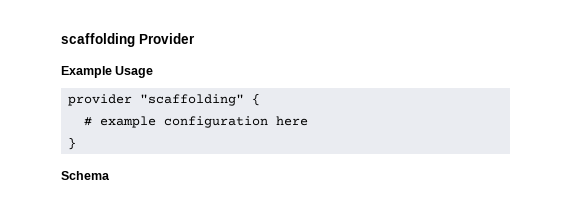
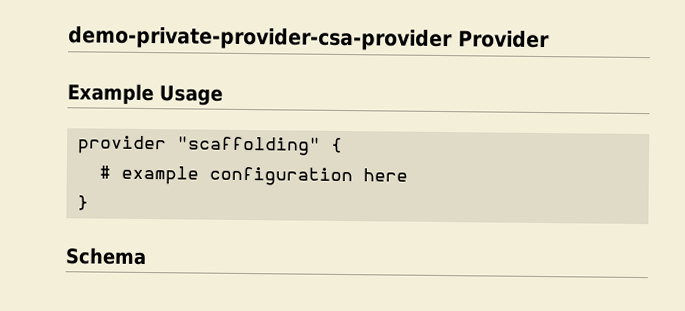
- scaffolding Provider
+ demo-private-provider-csa-provider Provider

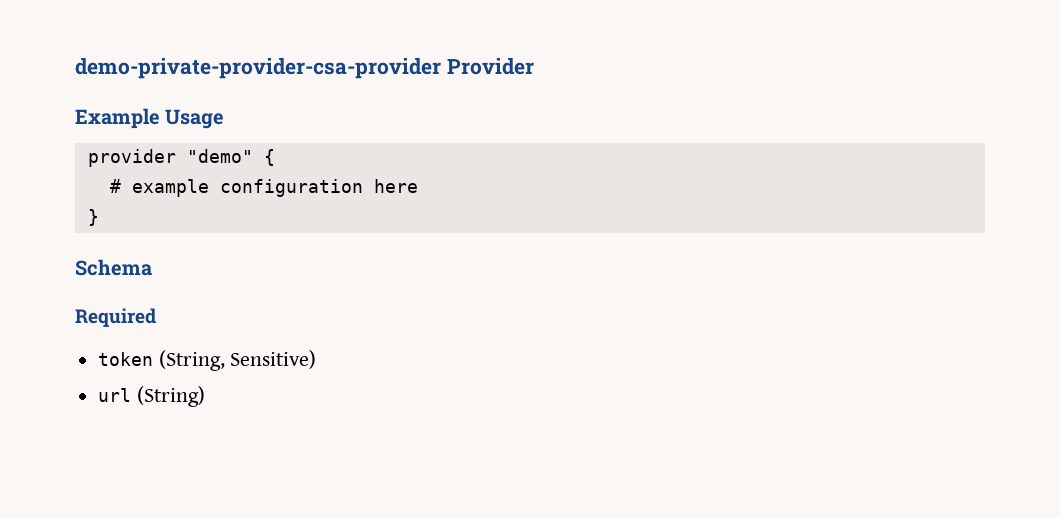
- provider "scaffolding" {
+ provider "demo" {
+ Required
+ token (String, Sensitive)
+ url (String)

